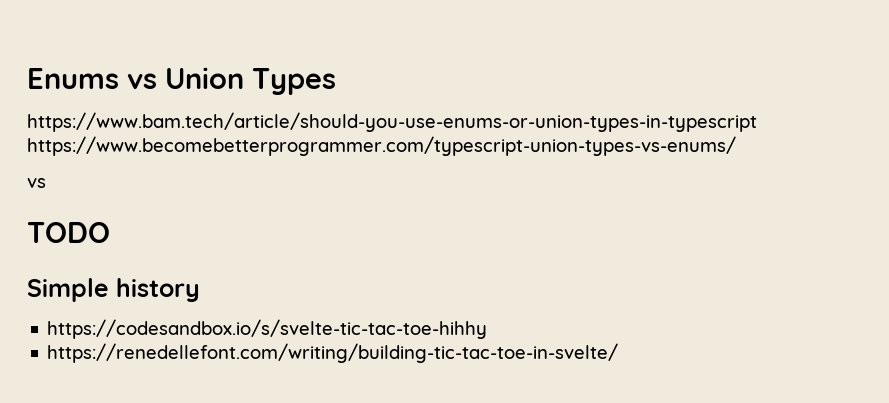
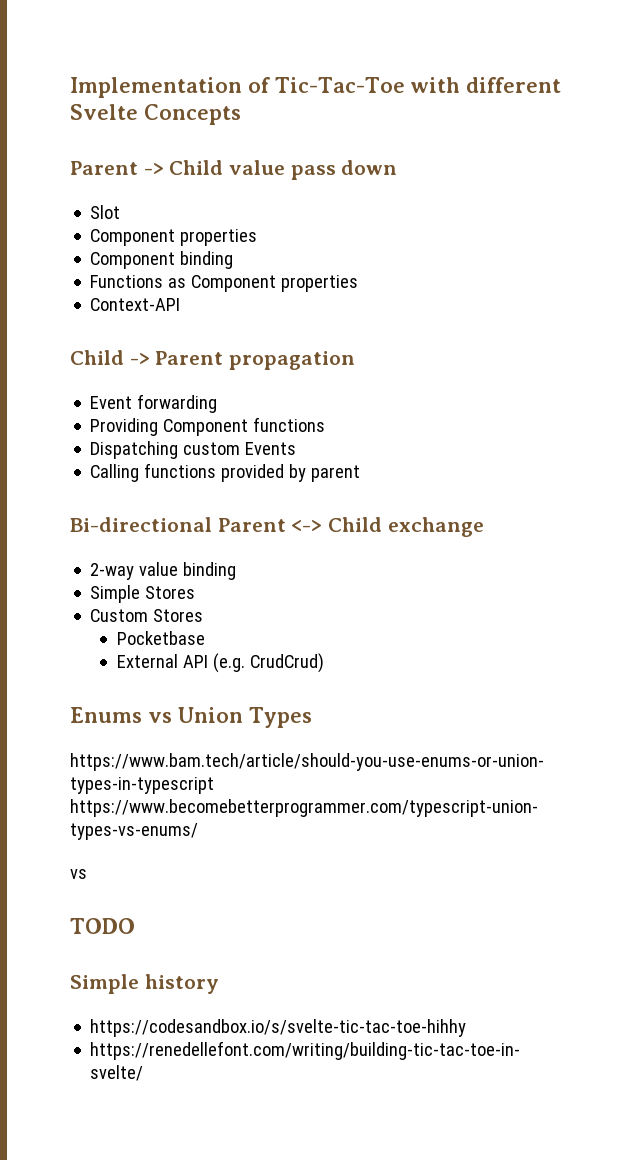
+ Implementation of Tic-Tac-Toe with different Svelte Concepts
+ Parent -> Child value pass down
+ Slot
+ Component properties
+ Component binding
+ Functions as Component properties
+ Context-API
+ Child -> Parent propagation
+ Event forwarding
+ Providing Component functions
+ Dispatching custom Events
+ Calling functions provided by parent
+ Bi-directional Parent <-> Child exchange
+ 2-way value binding
+ Simple Stores
+ Custom Stores
+ Pocketbase
+ External API (e.g. CrudCrud)

